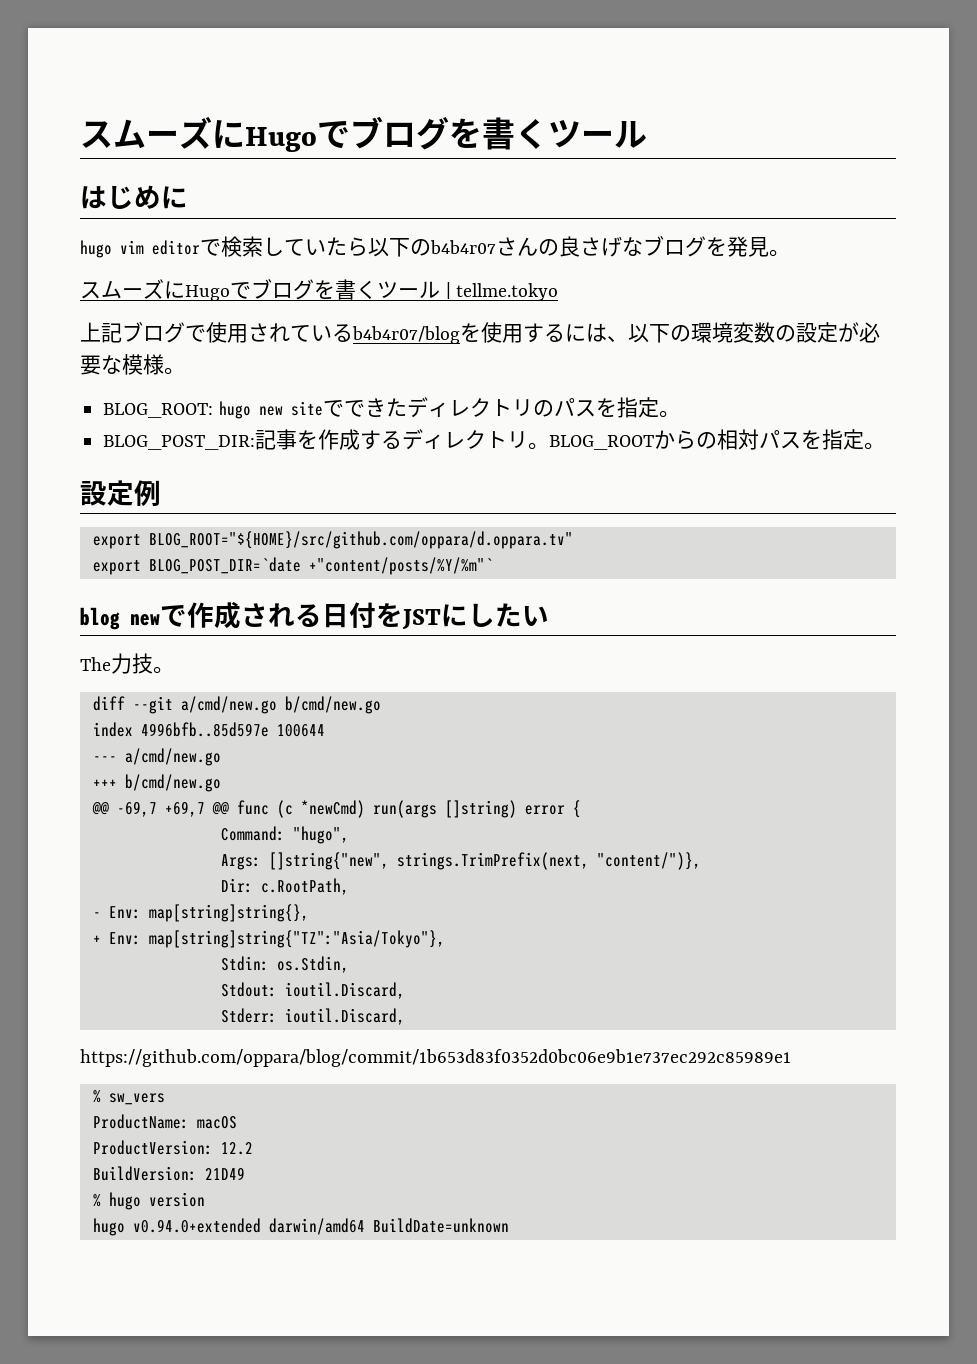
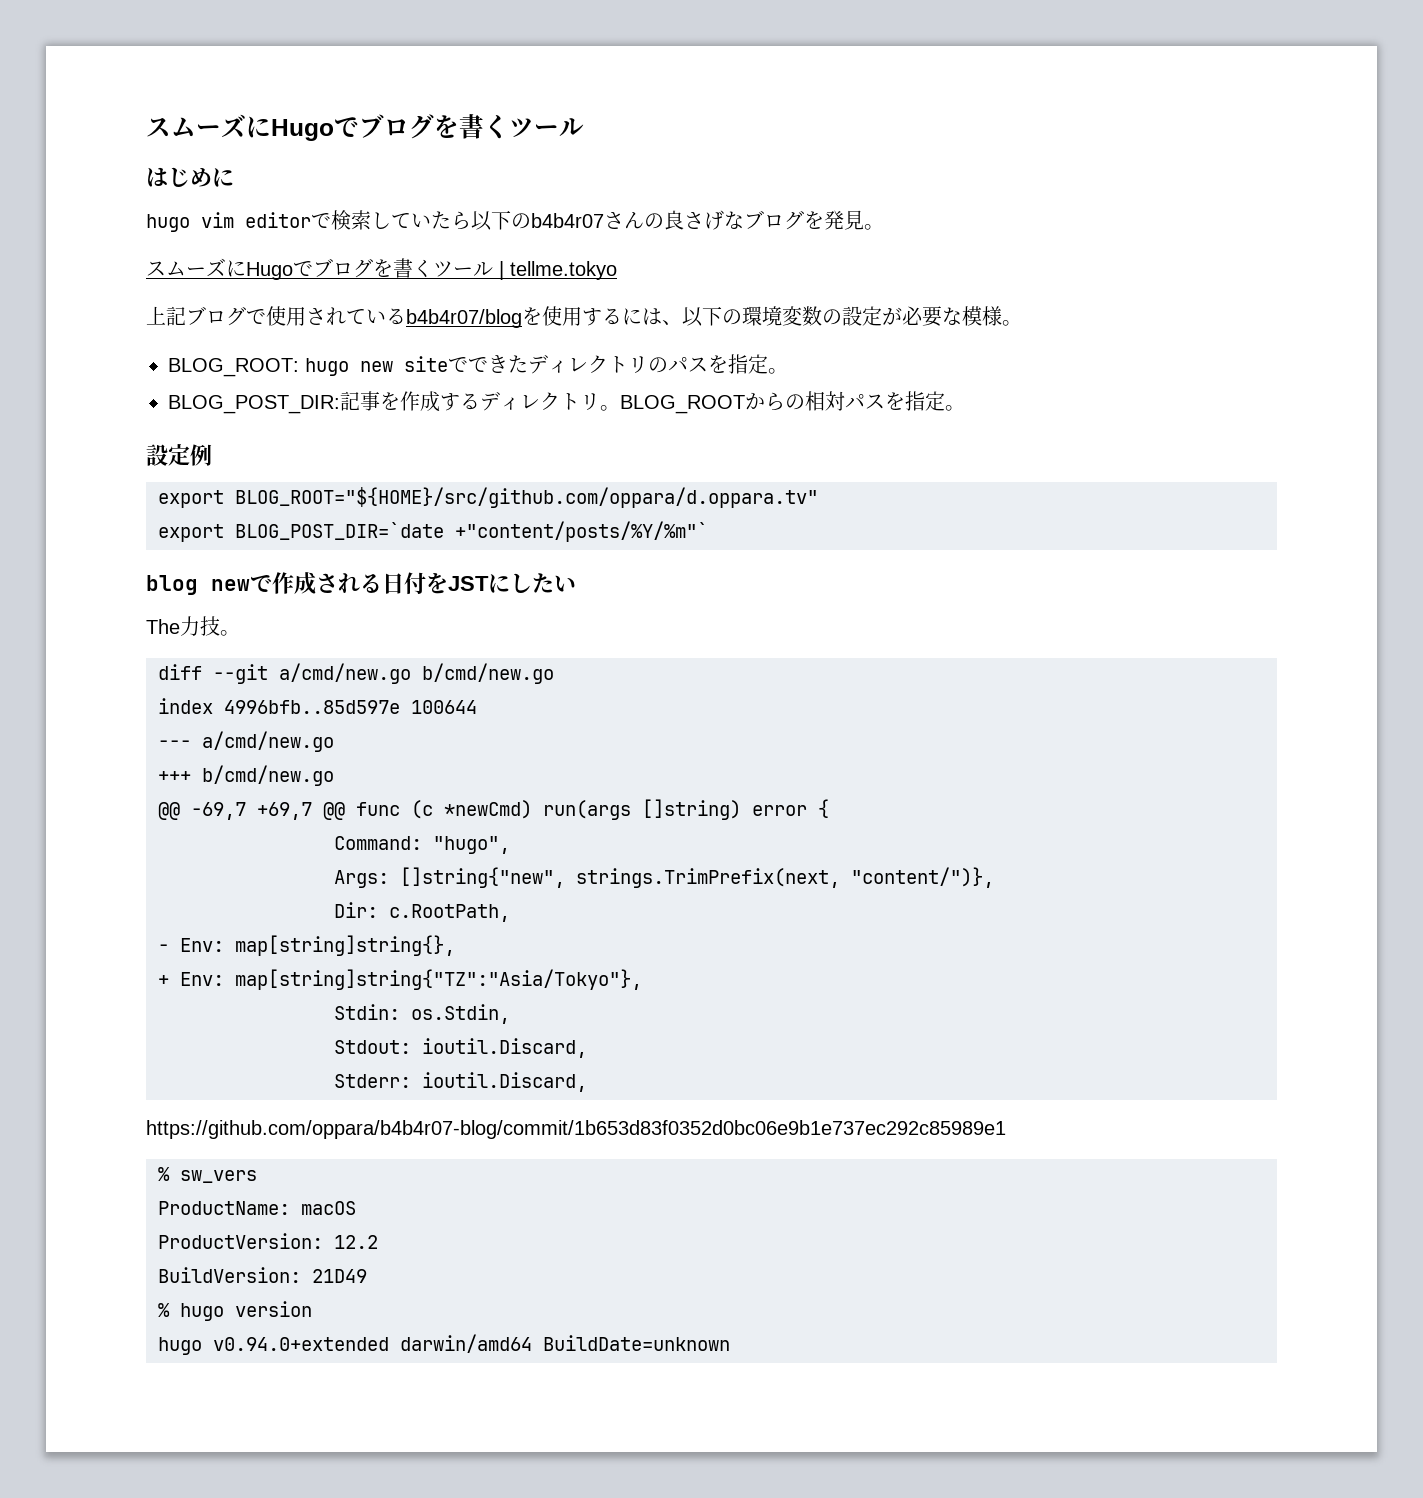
- https://github.com/oppara/blog/commit/1b653d83f0352d0bc06e9b1e737ec292c85989e1
+ https://github.com/oppara/b4b4r07-blog/commit/1b653d83f0352d0bc06e9b1e737ec292c85989e1

